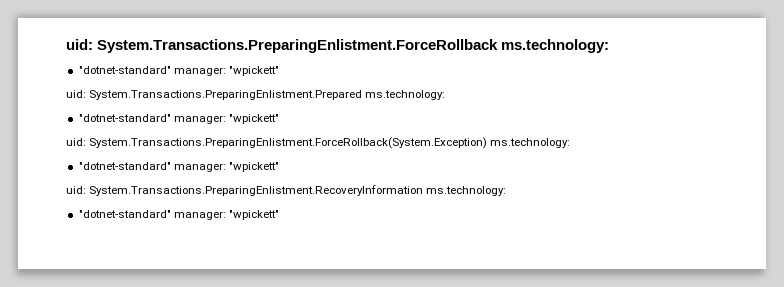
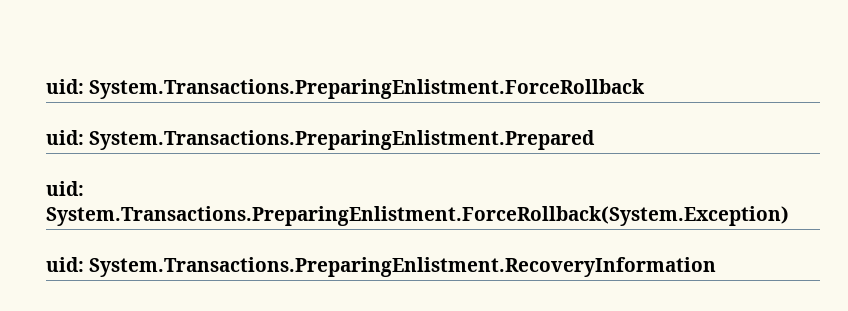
- uid: System.Transactions.PreparingEnlistment.ForceRollback ms.technology:
- "dotnet-standard" manager: "wpickett"
- uid: System.Transactions.PreparingEnlistment.Prepared ms.technology:
- "dotnet-standard" manager: "wpickett"
- uid: System.Transactions.PreparingEnlistment.ForceRollback(System.Exception) ms.technology:
- "dotnet-standard" manager: "wpickett"
- uid: System.Transactions.PreparingEnlistment.RecoveryInformation ms.technology:
- "dotnet-standard" manager: "wpickett"
+ uid: System.Transactions.PreparingEnlistment.ForceRollback
+ uid: System.Transactions.PreparingEnlistment.Prepared
+ uid: System.Transactions.PreparingEnlistment.ForceRollback(System.Exception)
+ uid: System.Transactions.PreparingEnlistment.RecoveryInformation

